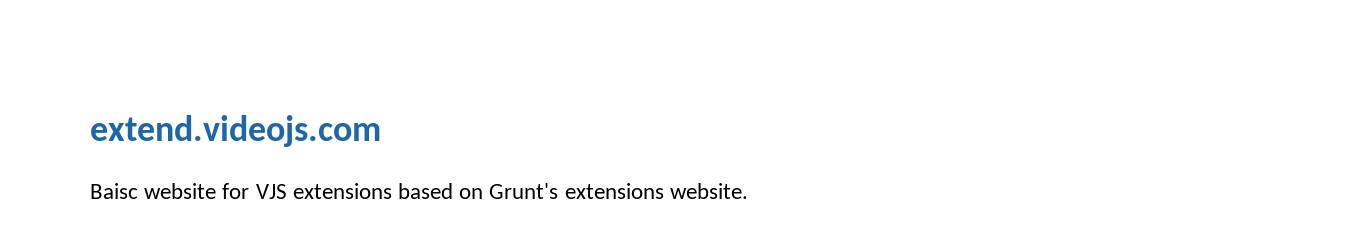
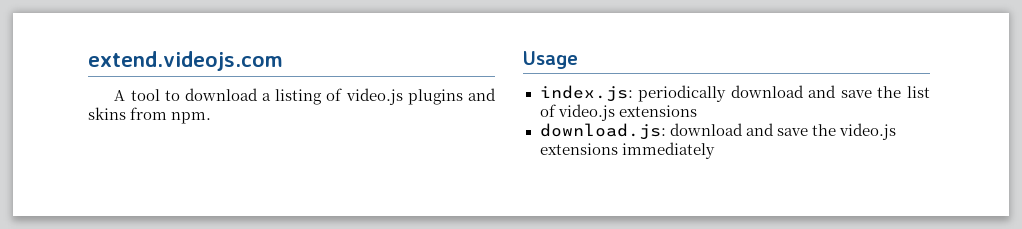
- Baisc website for VJS extensions based on Grunt's extensions website.
+ A tool to download a listing of video.js plugins and skins from npm.
+ Usage
+ index.js: periodically download and save the list of video.js extensions
+ download.js: download and save the video.js extensions immediately

